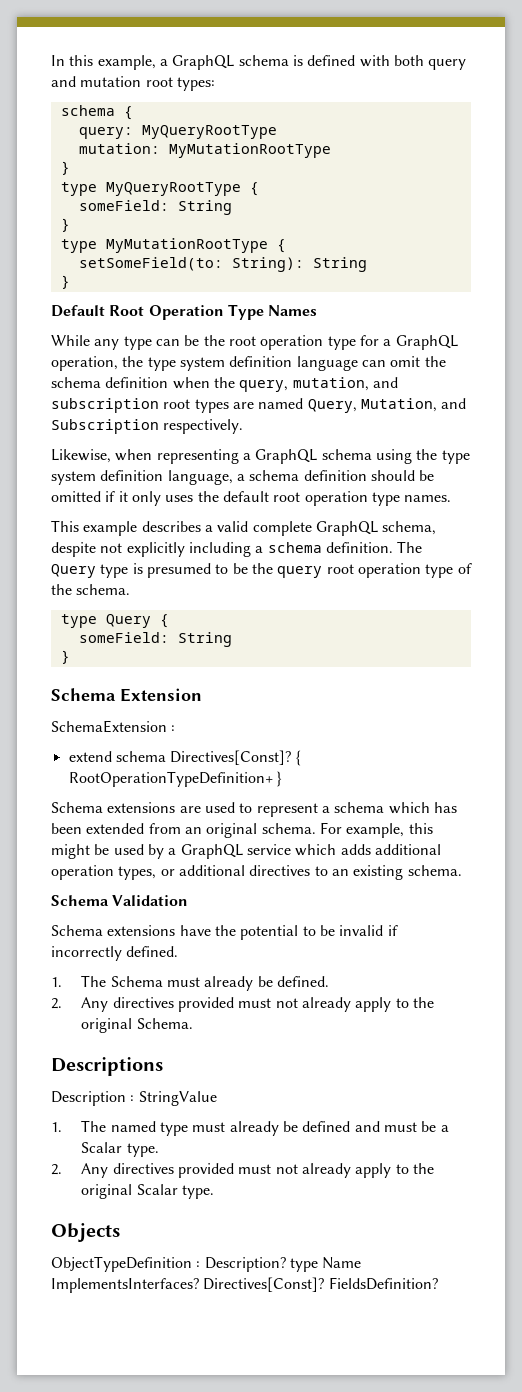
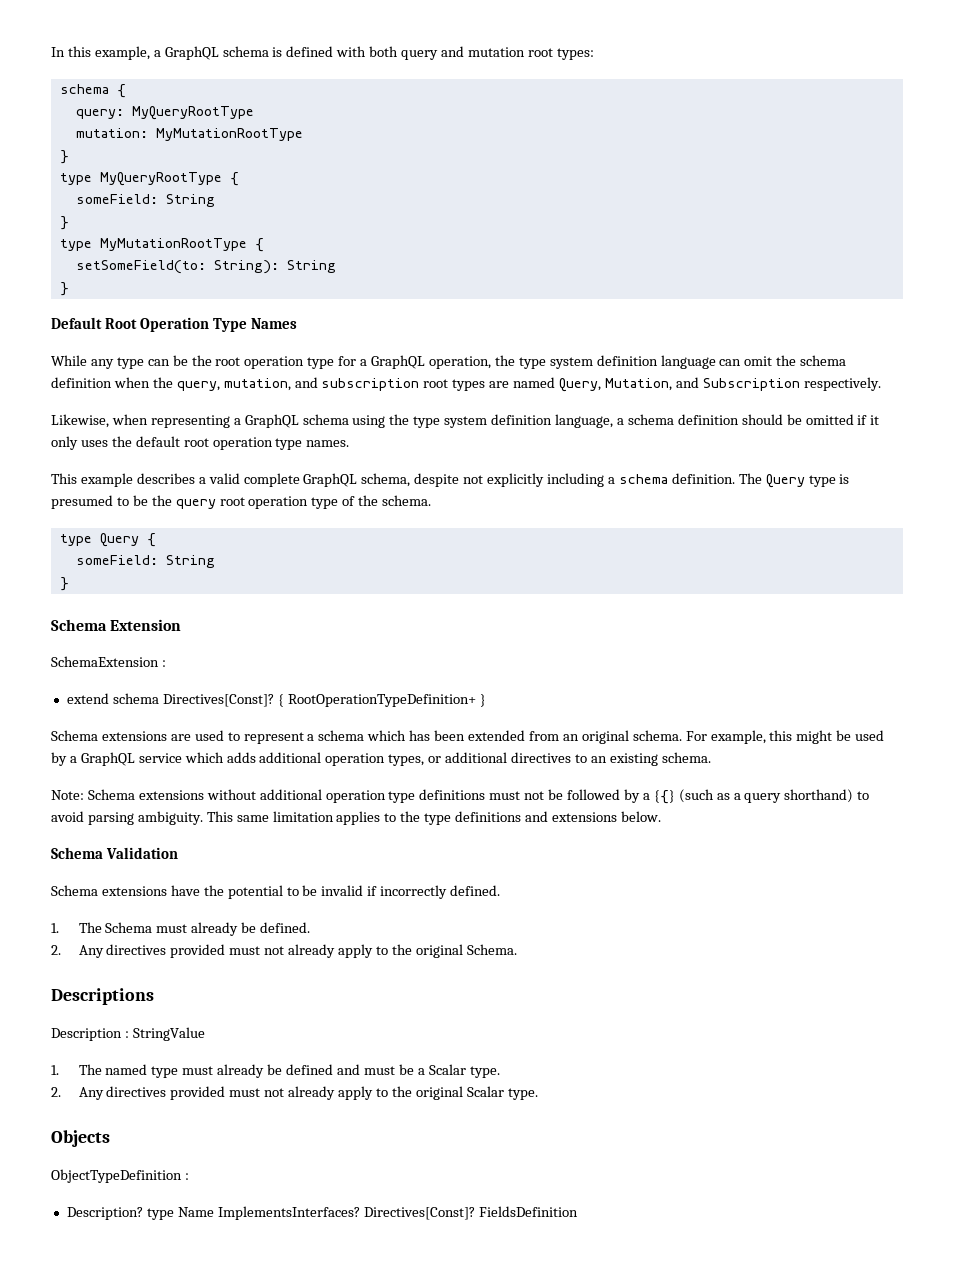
+ Note: Schema extensions without additional operation type definitions must not be followed by a {{} (such as a query shorthand) to avoid parsing ambiguity. This same limitation applies to the type definitions and extensions below.
- ObjectTypeDefinition : Description? type Name ImplementsInterfaces?
+ ObjectTypeDefinition :
+ Description? type Name ImplementsInterfaces?
- FieldsDefinition?
+ FieldsDefinition

